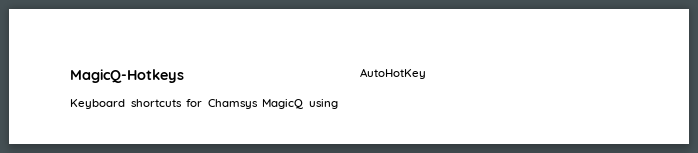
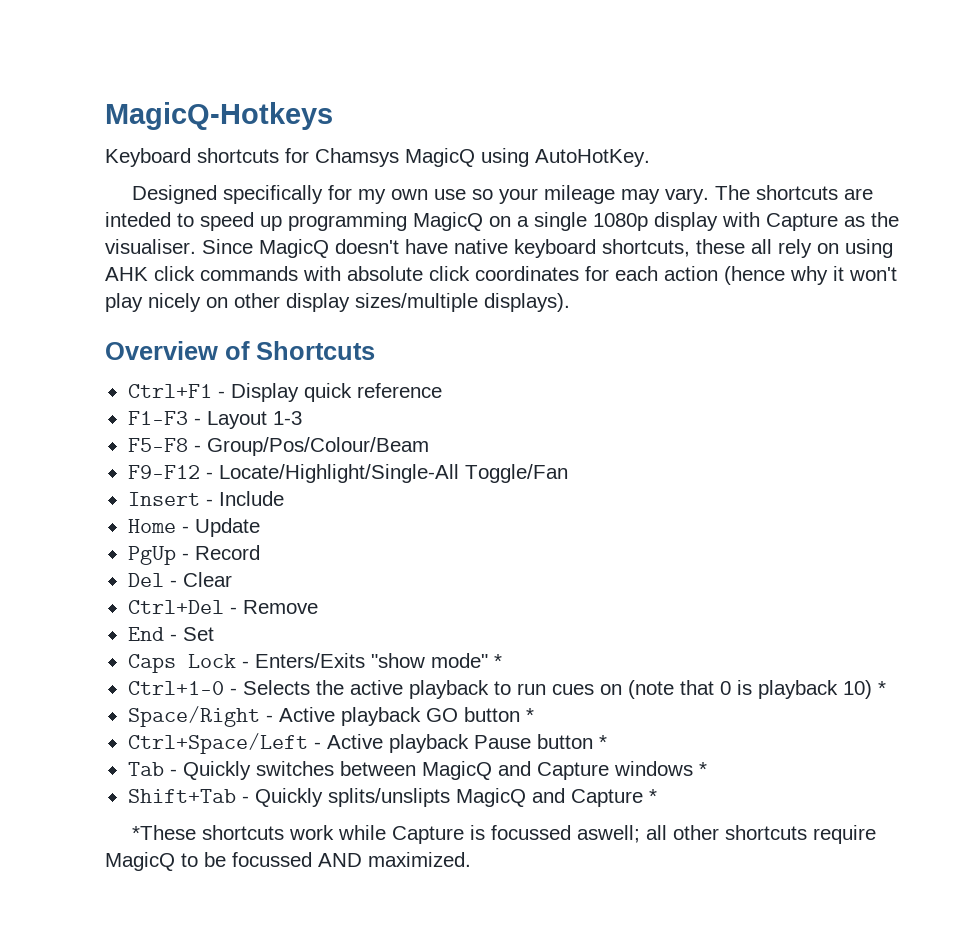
- Keyboard shortcuts for Chamsys MagicQ using AutoHotKey
+ Keyboard shortcuts for Chamsys MagicQ using AutoHotKey.
+ Designed specifically for my own use so your mileage may vary. The shortcuts are inteded to speed up programming MagicQ on a single 1080p display with Capture as the visualiser. Since MagicQ doesn't have native keyboard shortcuts, these all rely on using AHK click commands with absolute click coordinates for each action (hence why it won't play nicely on other display sizes/multiple displays).
+ Overview of Shortcuts
+ Ctrl+F1 - Display quick reference
+ F1-F3 - Layout 1-3
+ F5-F8 - Group/Pos/Colour/Beam
+ F9-F12 - Locate/Highlight/Single-All Toggle/Fan
+ Insert - Include
+ Home - Update
+ PgUp - Record
+ Del - Clear
+ Ctrl+Del - Remove
+ End - Set
+ Caps Lock - Enters/Exits "show mode" *
+ Ctrl+1-0 - Selects the active playback to run cues on (note that 0 is playback 10) *
+ Space/Right - Active playback GO button *
+ Ctrl+Space/Left - Active playback Pause button *
+ Tab - Quickly switches between MagicQ and Capture windows *
+ Shift+Tab - Quickly splits/unslipts MagicQ and Capture *
+ *These shortcuts work while Capture is focussed aswell; all other shortcuts require MagicQ to be focussed AND maximized.

